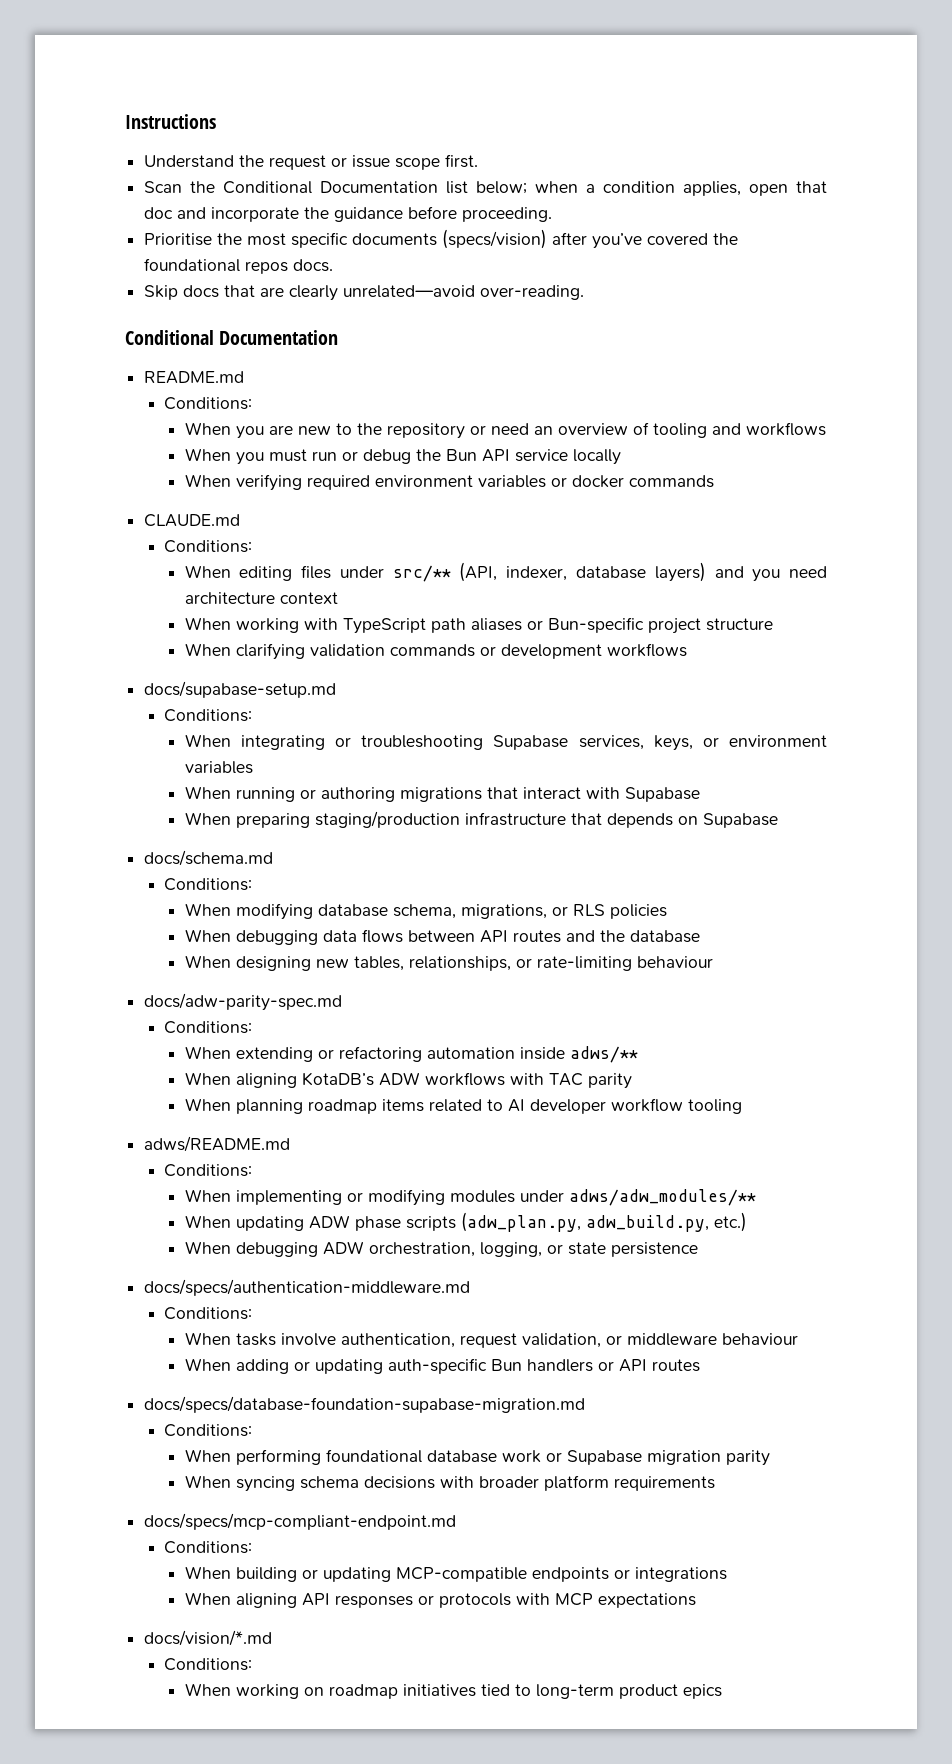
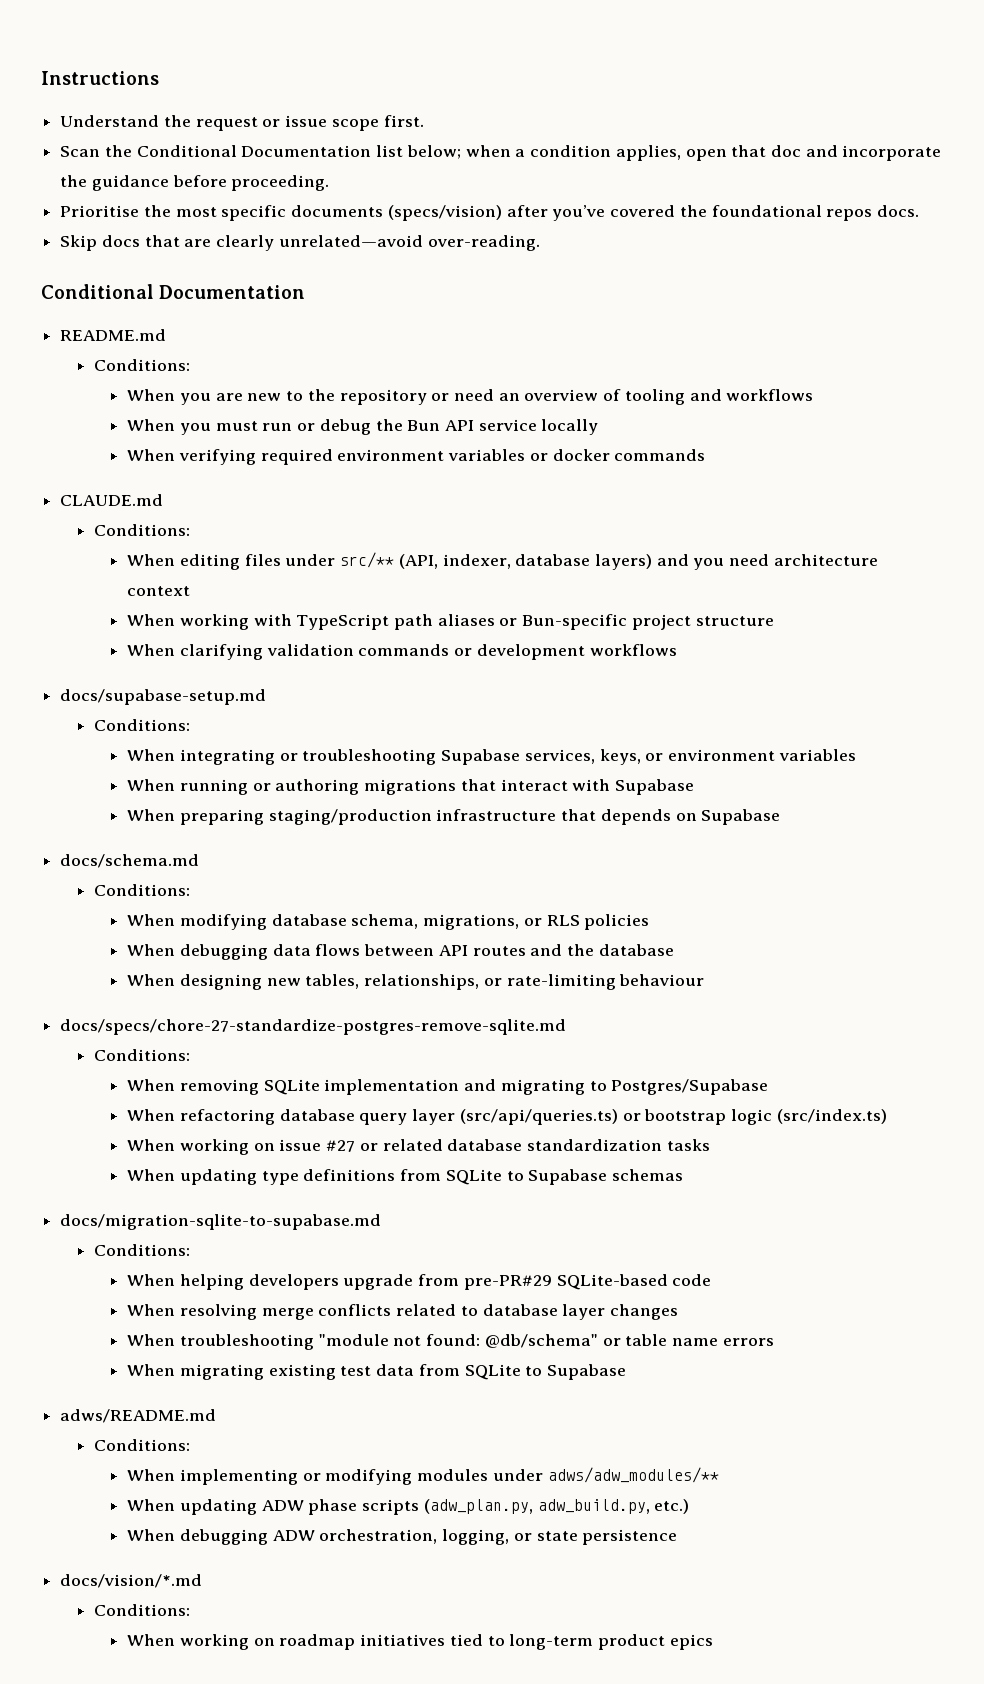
- docs/adw-parity-spec.md
+ docs/specs/chore-27-standardize-postgres-remove-sqlite.md
  Conditions:
- When extending or refactoring automation inside adws/**
- When aligning KotaDB’s ADW workflows with TAC parity
- When planning roadmap items related to AI developer workflow tooling
+ When removing SQLite implementation and migrating to Postgres/Supabase
+ When refactoring database query layer (src/api/queries.ts) or bootstrap logic (src/index.ts)
+ When working on issue #27 or related database standardization tasks
+ When updating type definitions from SQLite to Supabase schemas
+ docs/migration-sqlite-to-supabase.md
+ Conditions:
+ When helping developers upgrade from pre-PR#29 SQLite-based code
+ When resolving merge conflicts related to database layer changes
+ When troubleshooting "module not found: @db/schema" or table name errors
+ When migrating existing test data from SQLite to Supabase
- docs/specs/authentication-middleware.md
- Conditions:
- When tasks involve authentication, request validation, or middleware behaviour
- When adding or updating auth-specific Bun handlers or API routes
- docs/specs/database-foundation-supabase-migration.md
- Conditions:
- When performing foundational database work or Supabase migration parity
- When syncing schema decisions with broader platform requirements
- docs/specs/mcp-compliant-endpoint.md
- Conditions:
- When building or updating MCP-compatible endpoints or integrations
- When aligning API responses or protocols with MCP expectations

